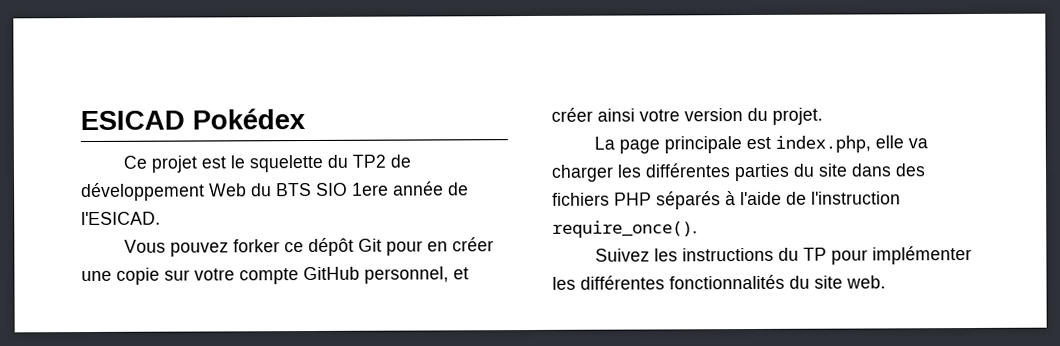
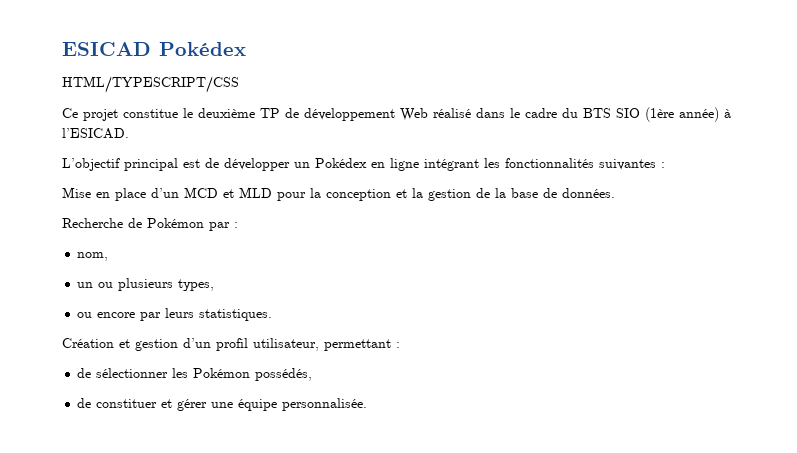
+ HTML/TYPESCRIPT/CSS
- Ce projet est le squelette du TP2 de développement Web du BTS SIO 1ere année de l'ESICAD.
- Vous pouvez forker ce dépôt Git pour en créer une copie sur votre compte GitHub personnel, et créer ainsi votre version du projet.
- La page principale est index.php, elle va charger les différentes parties du site dans des fichiers PHP séparés à l'aide de l'instruction require_once().
- Suivez les instructions du TP pour implémenter les différentes fonctionnalités du site web.
+ Ce projet constitue le deuxième TP de développement Web réalisé dans le cadre du BTS SIO (1ère année) à l’ESICAD.
+ L’objectif principal est de développer un Pokédex en ligne intégrant les fonctionnalités suivantes :
+ Mise en place d’un MCD et MLD pour la conception et la gestion de la base de données.
+ Recherche de Pokémon par :
+ nom,
+ un ou plusieurs types,
+ ou encore par leurs statistiques.
+ Création et gestion d’un profil utilisateur, permettant :
+ de sélectionner les Pokémon possédés,
+ de constituer et gérer une équipe personnalisée.

